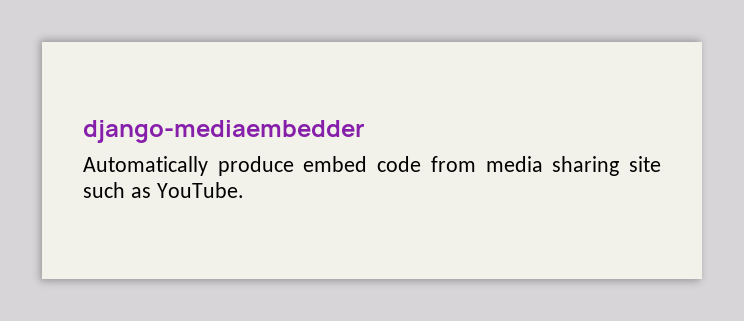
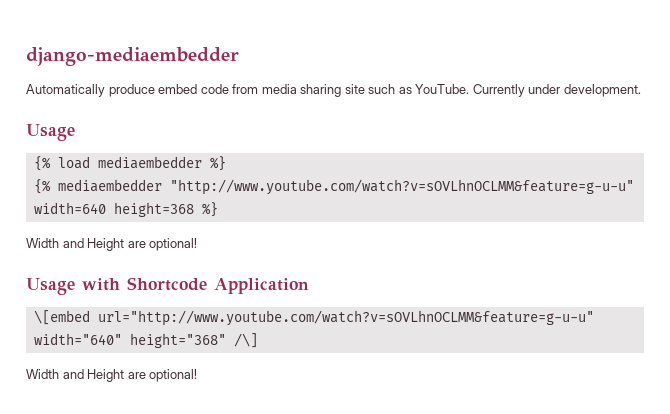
+ Currently under development.
+ Usage
+ {% load mediaembedder %}
+ {% mediaembedder "http://www.youtube.com/watch?v=sOVLhnOCLMM&feature=g-u-u" width=640 height=368 %}
+ Width and Height are optional!
+ Usage with Shortcode Application
+ \[embed url="http://www.youtube.com/watch?v=sOVLhnOCLMM&feature=g-u-u" width="640" height="368" /\]
+ Width and Height are optional!

